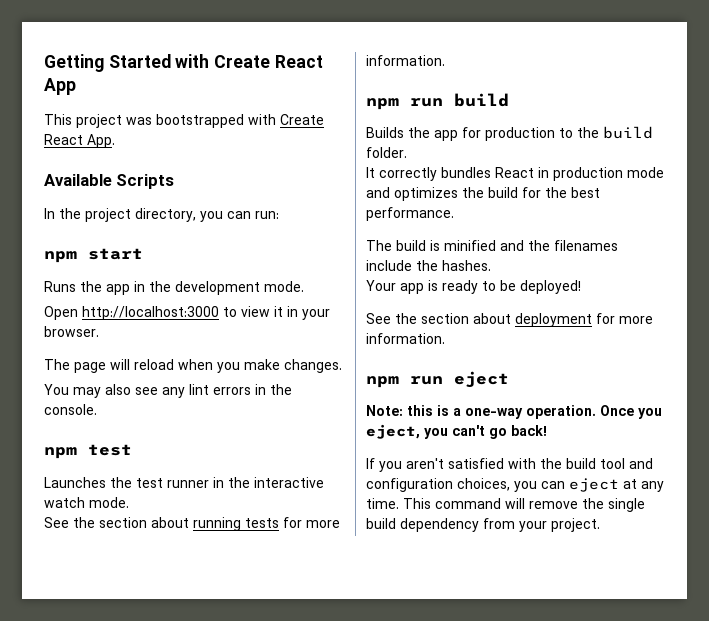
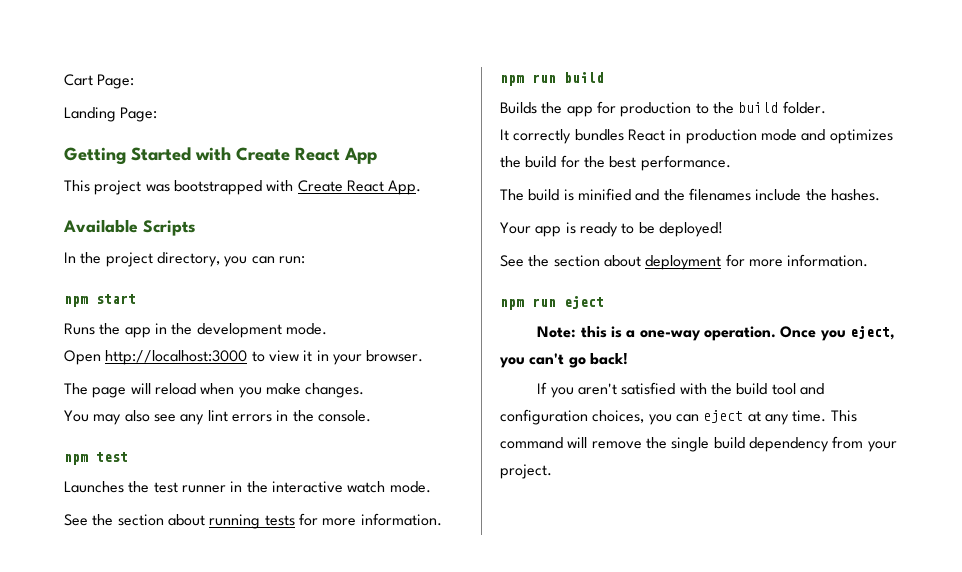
+ Cart Page:
+ Landing Page:

